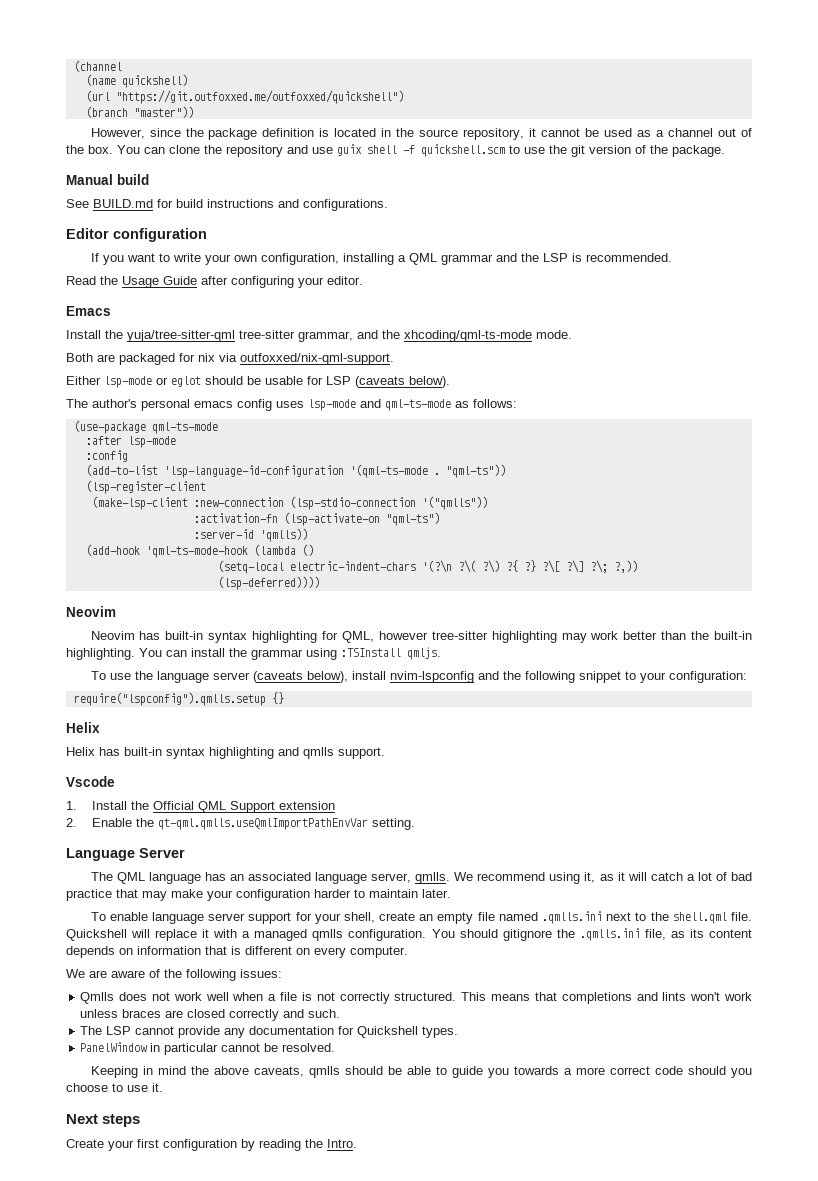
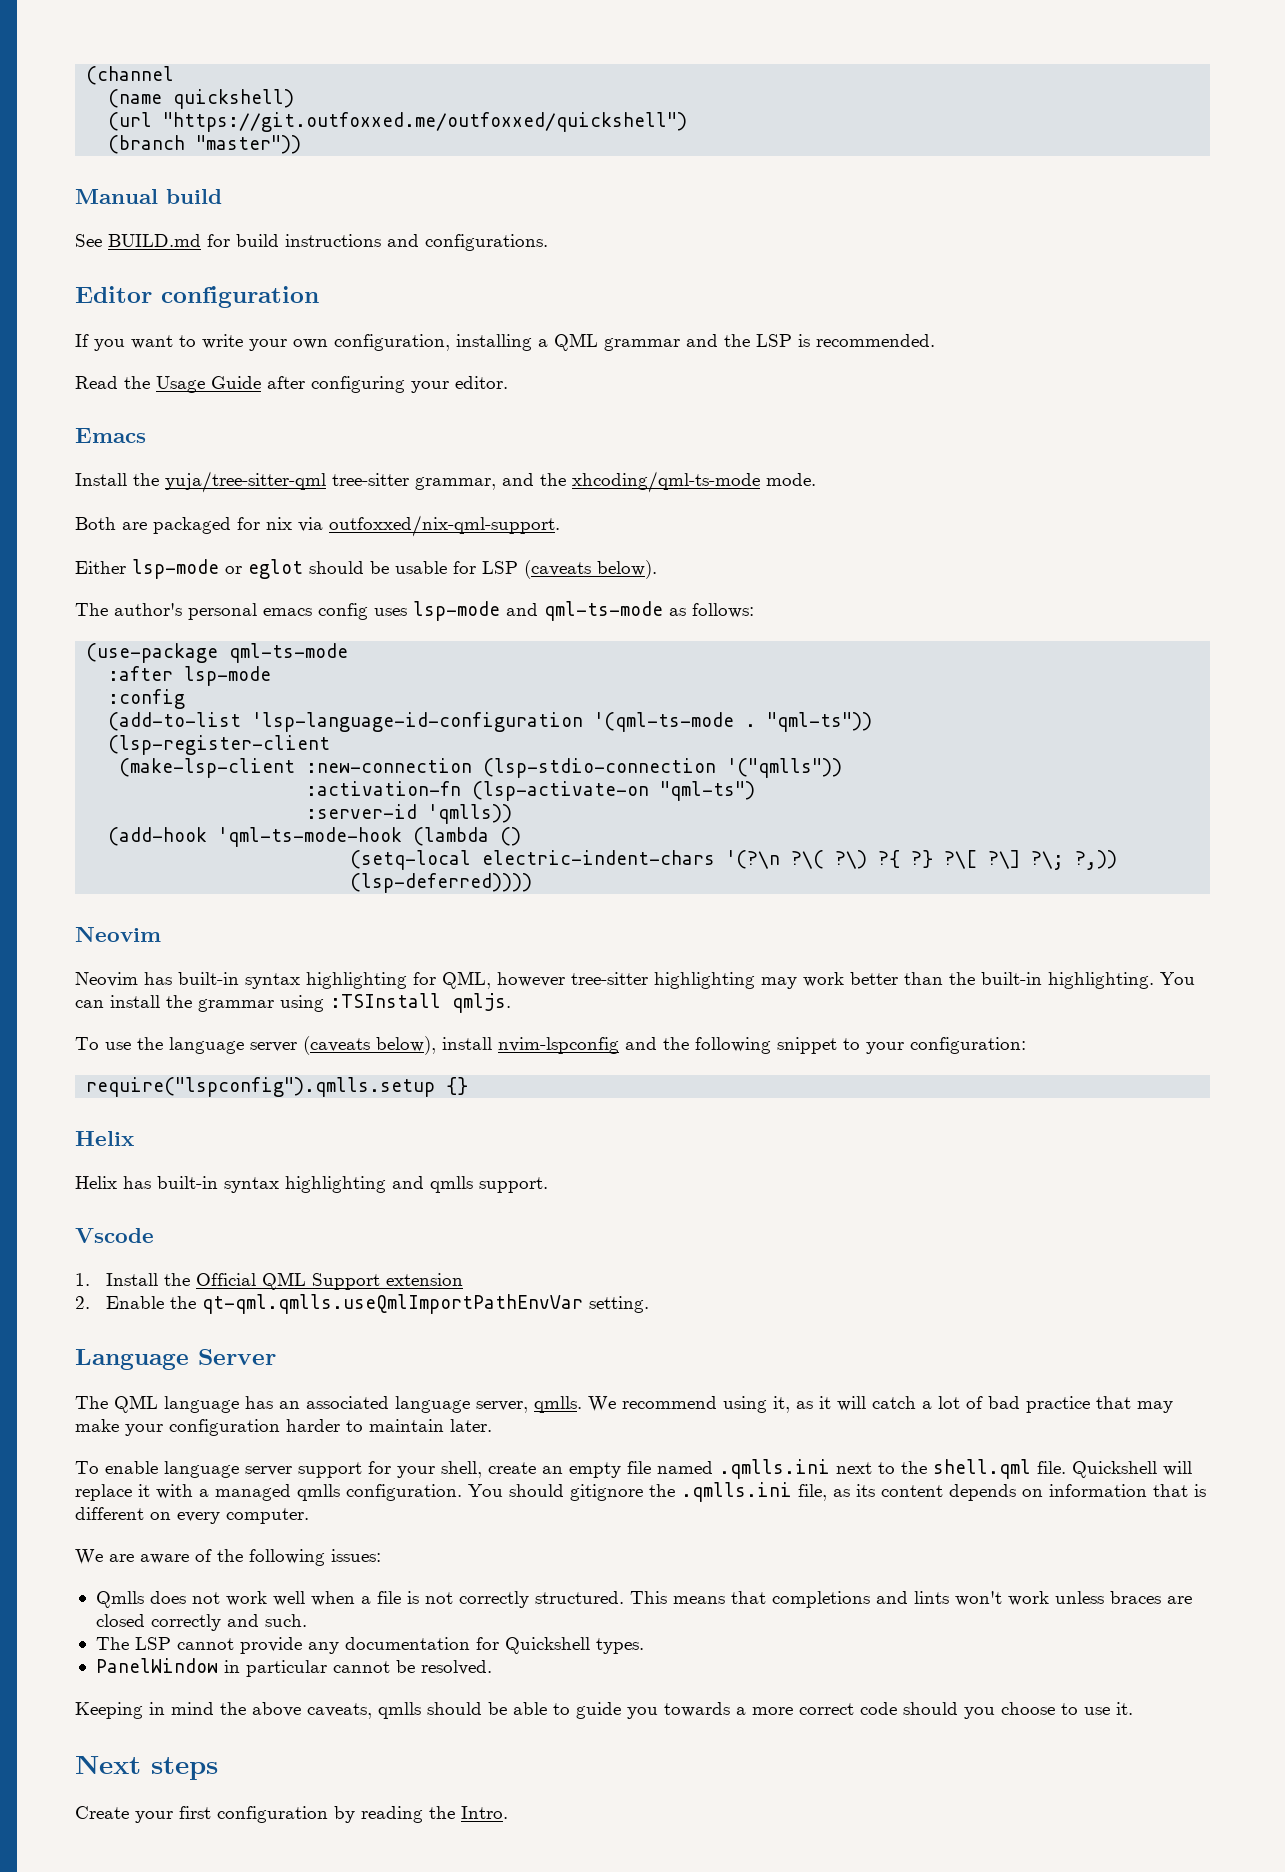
- However, since the package definition is located in the source repository, it cannot be used as a channel out of the box. You can clone the repository and use guix shell -f quickshell.scm to use the git version of the package.

